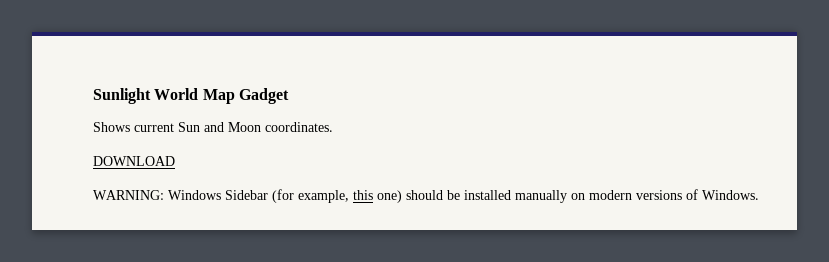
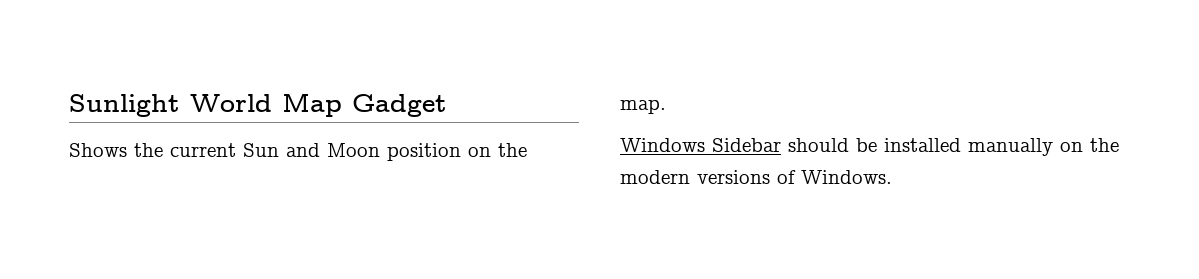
- Shows current Sun and Moon coordinates.
- DOWNLOAD
- WARNING: Windows Sidebar (for example, this one) should be installed manually on modern versions of Windows.
+ Shows the current Sun and Moon position on the map.
+ Windows Sidebar should be installed manually on the modern versions of Windows.

